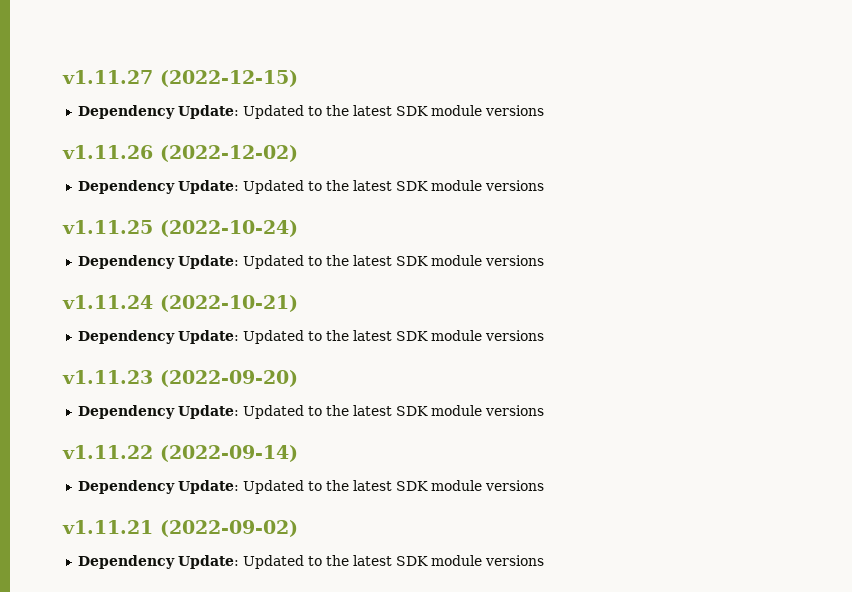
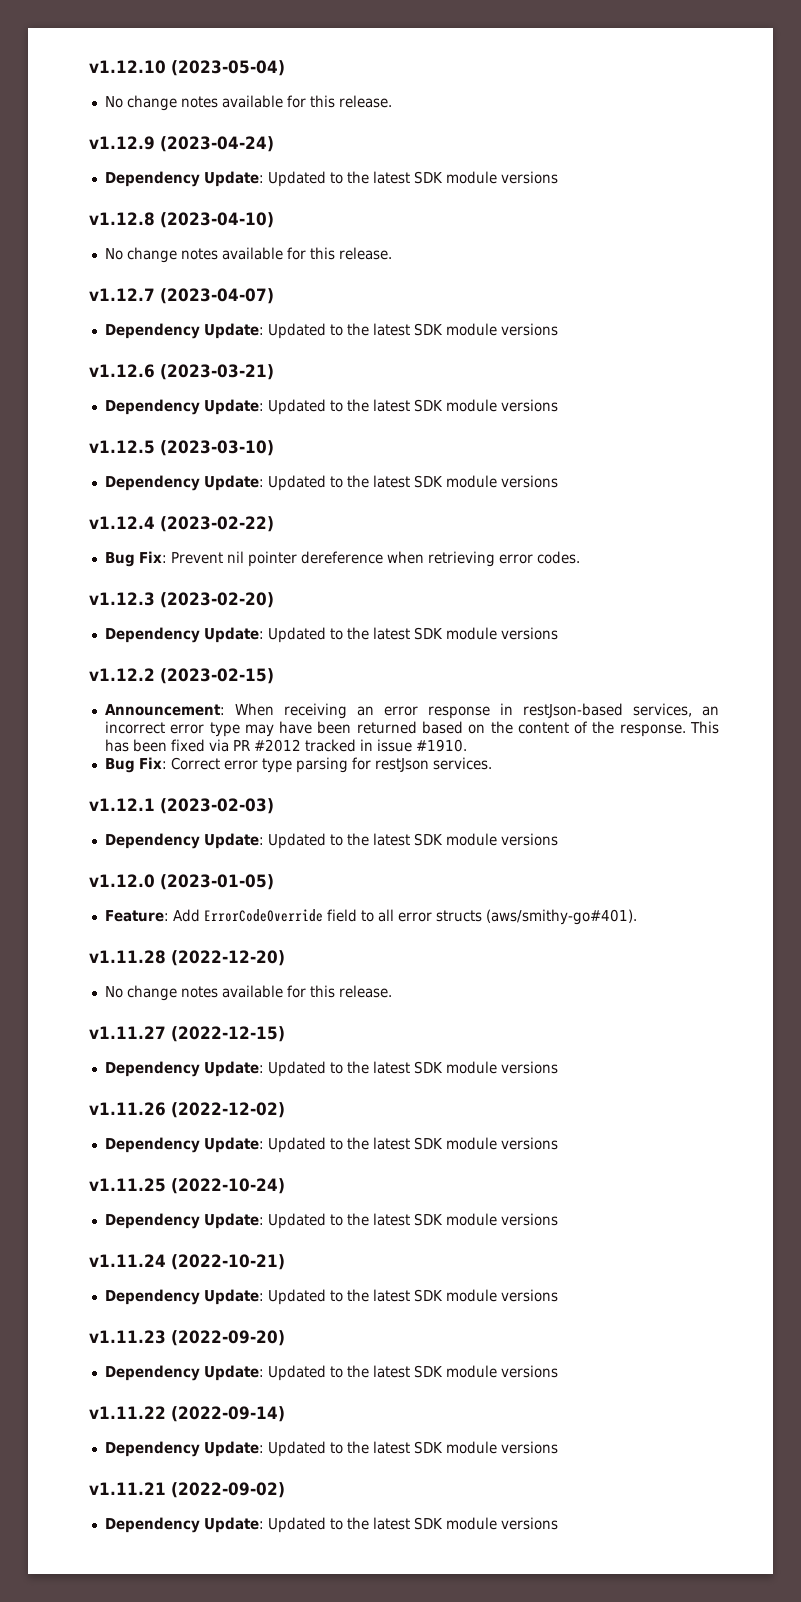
+ v1.12.10 (2023-05-04)
+ No change notes available for this release.
+ v1.12.9 (2023-04-24)
+ Dependency Update: Updated to the latest SDK module versions
+ v1.12.8 (2023-04-10)
+ No change notes available for this release.
+ v1.12.7 (2023-04-07)
+ Dependency Update: Updated to the latest SDK module versions
+ v1.12.6 (2023-03-21)
+ Dependency Update: Updated to the latest SDK module versions
+ v1.12.5 (2023-03-10)
+ Dependency Update: Updated to the latest SDK module versions
+ v1.12.4 (2023-02-22)
+ Bug Fix: Prevent nil pointer dereference when retrieving error codes.
+ v1.12.3 (2023-02-20)
+ Dependency Update: Updated to the latest SDK module versions
+ v1.12.2 (2023-02-15)
+ Announcement: When receiving an error response in restJson-based services, an incorrect error type may have been returned based on the content of the response. This has been fixed via PR #2012 tracked in issue #1910.
+ Bug Fix: Correct error type parsing for restJson services.
+ v1.12.1 (2023-02-03)
+ Dependency Update: Updated to the latest SDK module versions
+ v1.12.0 (2023-01-05)
+ Feature: Add ErrorCodeOverride field to all error structs (aws/smithy-go#401).
+ v1.11.28 (2022-12-20)
+ No change notes available for this release.

